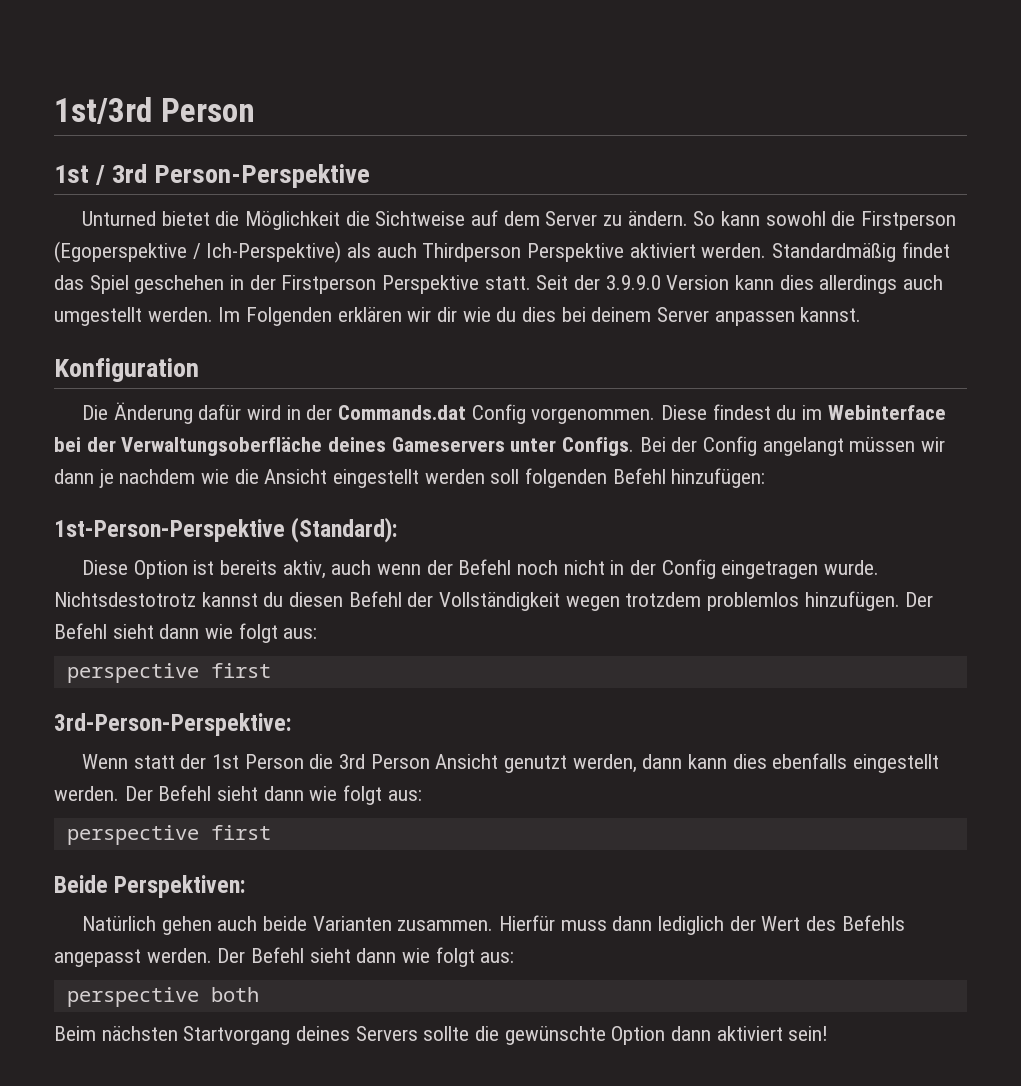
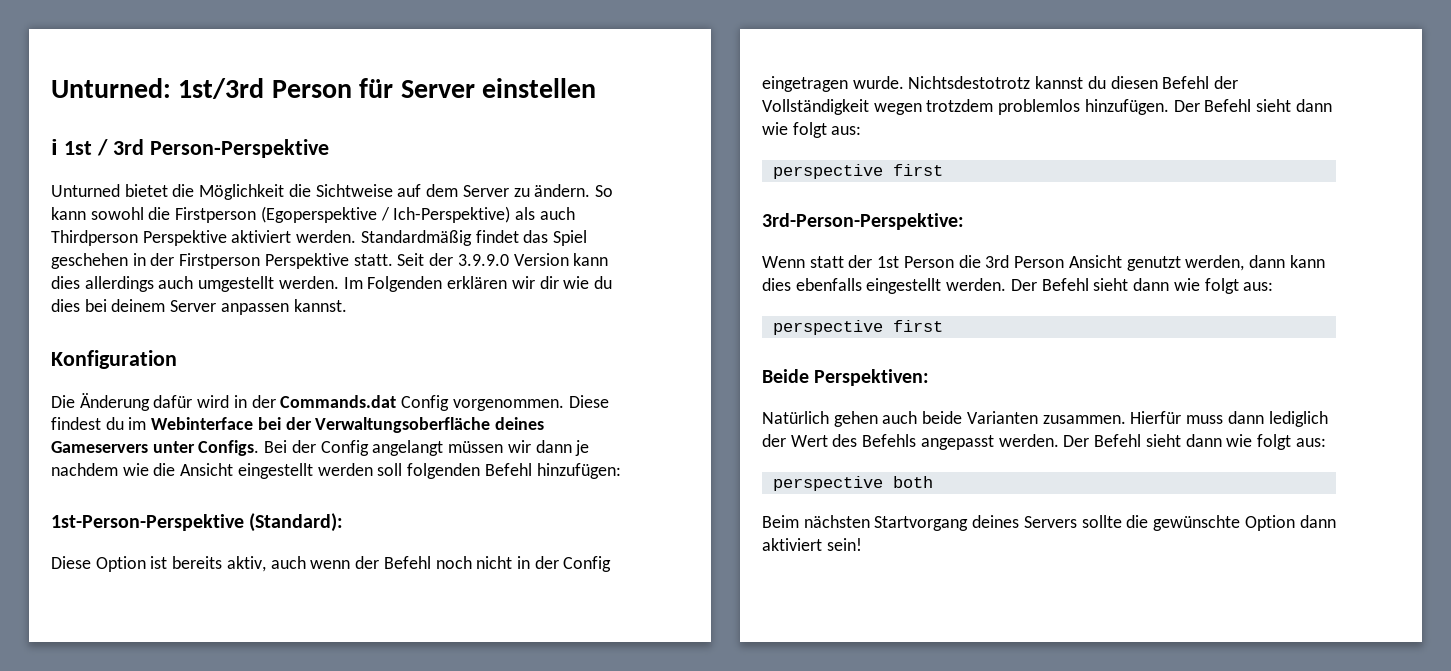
- 1st/3rd Person
- 1st / 3rd Person-Perspektive
+ Unturned: 1st/3rd Person für Server einstellen
+ ℹ 1st / 3rd Person-Perspektive

